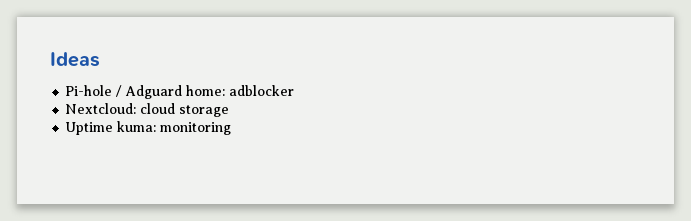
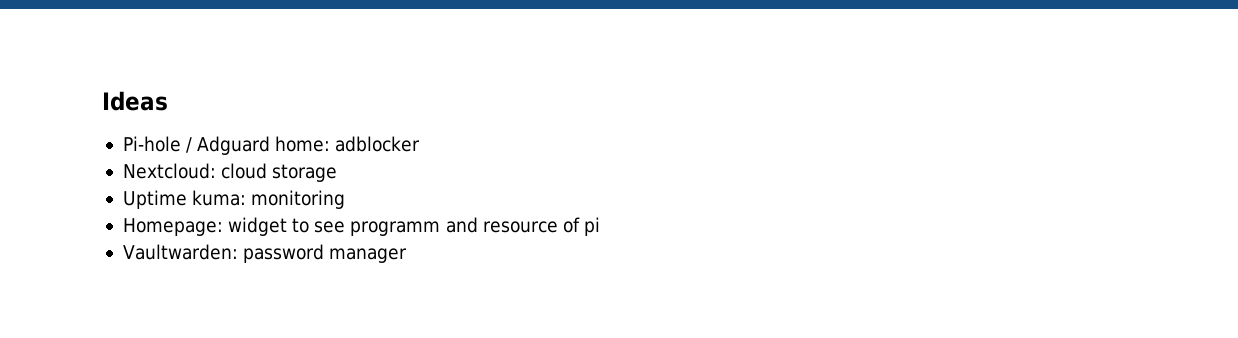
+ Homepage: widget to see programm and resource of pi
+ Vaultwarden: password manager

